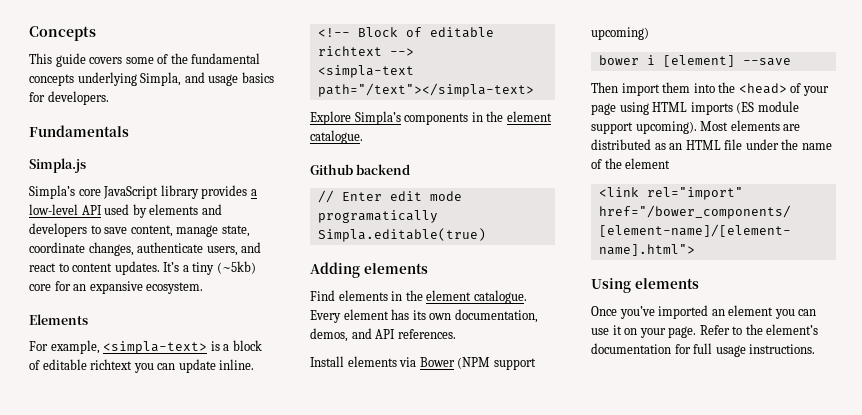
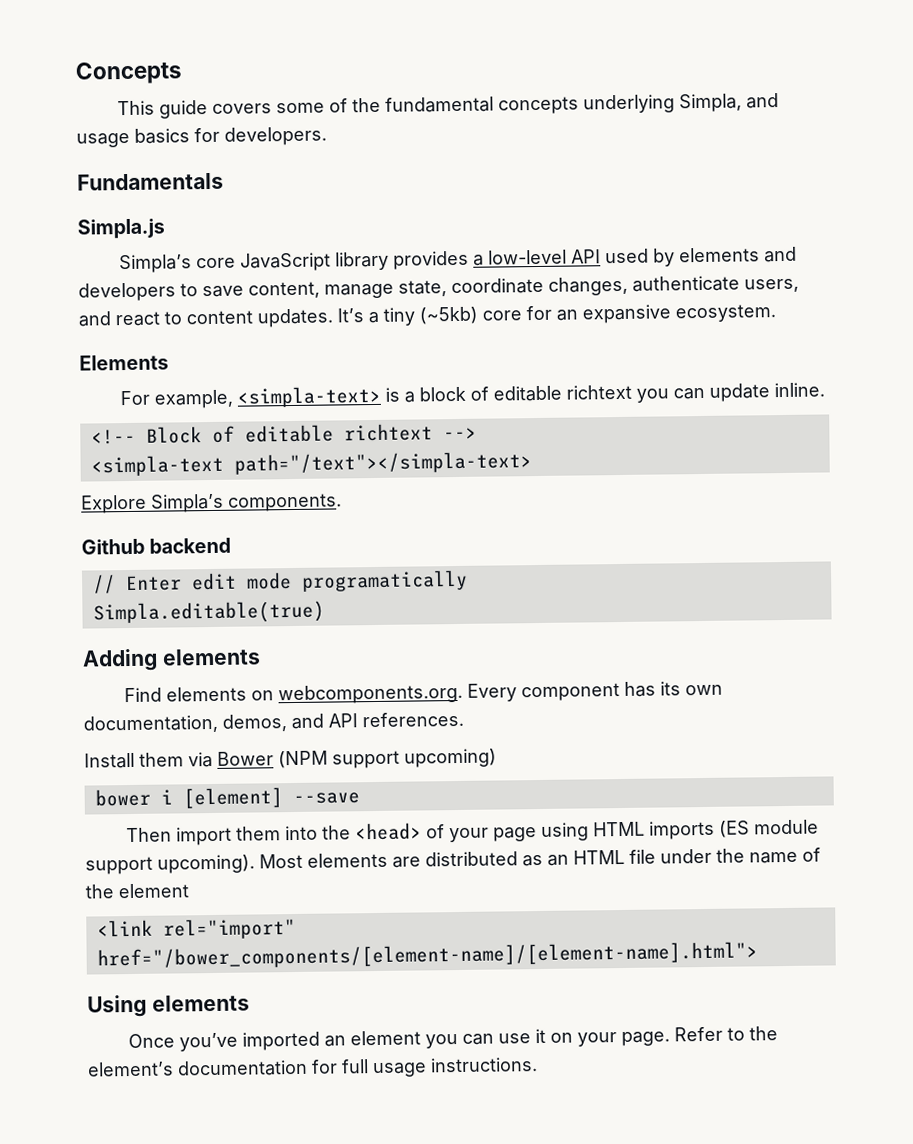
- Explore Simpla’s components in the element catalogue.
+ Explore Simpla’s components.
- Find elements in the element catalogue. Every element has its own documentation, demos, and API references.
+ Find elements on webcomponents.org. Every component has its own documentation, demos, and API references.
- Install elements via Bower (NPM support upcoming)
+ Install them via Bower (NPM support upcoming)

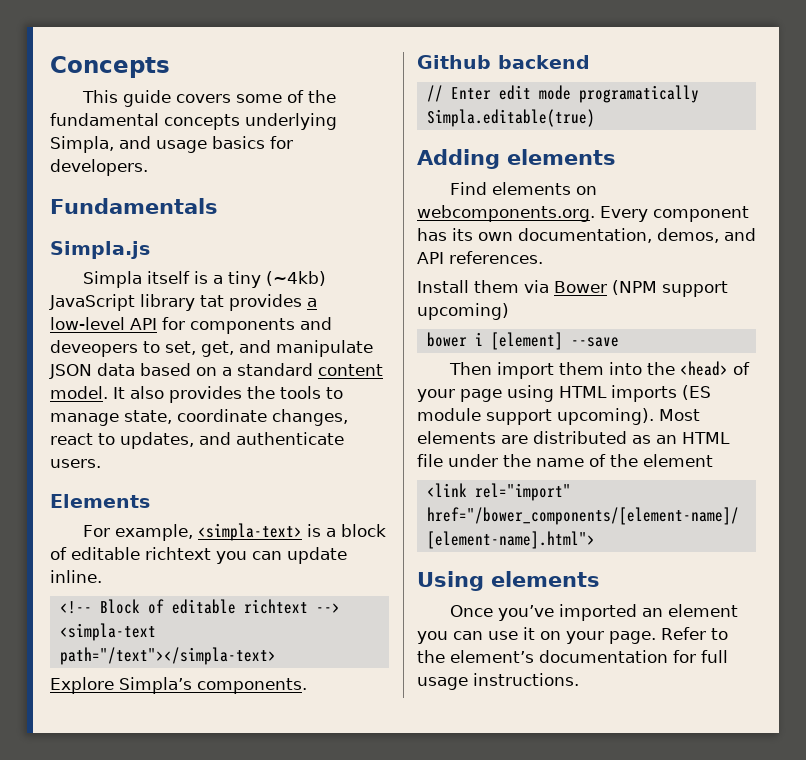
- Simpla’s core JavaScript library provides a low-level API used by elements and developers to save content, manage state, coordinate changes, authenticate users, and react to content updates. It’s a tiny (~5kb) core for an expansive ecosystem.
+ Simpla itself is a tiny (~4kb) JavaScript library tat provides a low-level API for components and deveopers to set, get, and manipulate JSON data based on a standard content model. It also provides the tools to manage state, coordinate changes, react to updates, and authenticate users.

